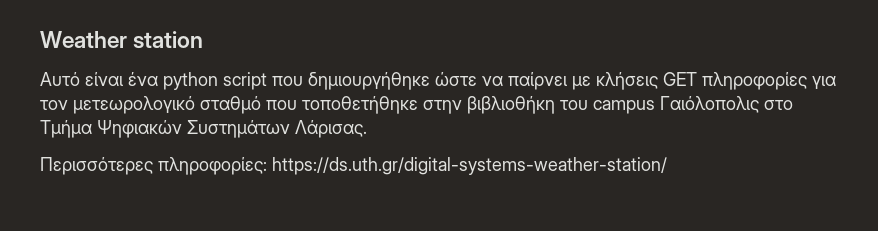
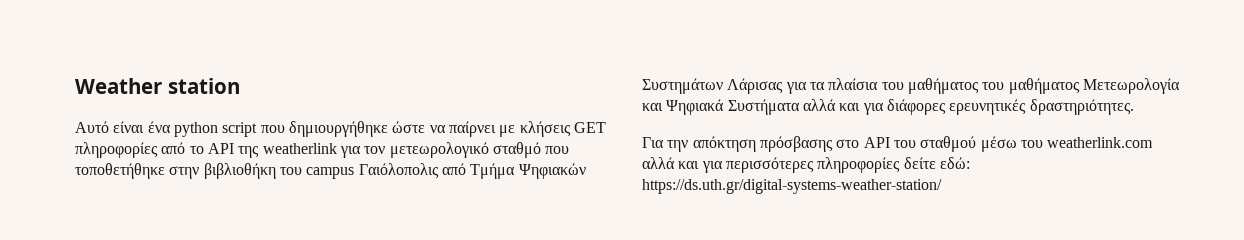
- Αυτό είναι ένα python script που δημιουργήθηκε ώστε να παίρνει με κλήσεις GET πληροφορίες για τον μετεωρολογικό σταθμό που τοποθετήθηκε στην βιβλιοθήκη του campus Γαιόλοπολις στο Τμήμα Ψηφιακών Συστημάτων Λάρισας.
- Περισσότερες πληροφορίες: https://ds.uth.gr/digital-systems-weather-station/
+ Αυτό είναι ένα python script που δημιουργήθηκε ώστε να παίρνει με κλήσεις GET πληροφορίες από το API της weatherlink για τον μετεωρολογικό σταθμό που τοποθετήθηκε στην βιβλιοθήκη του campus Γαιόλοπολις από Τμήμα Ψηφιακών Συστημάτων Λάρισας για τα πλαίσια του μαθήματος του μαθήματος Μετεωρολογία και Ψηφιακά Συστήματα αλλά και για διάφορες ερευνητικές δραστηριότητες.
+ Για την απόκτηση πρόσβασης στο API του σταθμού μέσω του weatherlink.com αλλά και για περισσότερες πληροφορίες δείτε εδώ: https://ds.uth.gr/digital-systems-weather-station/

